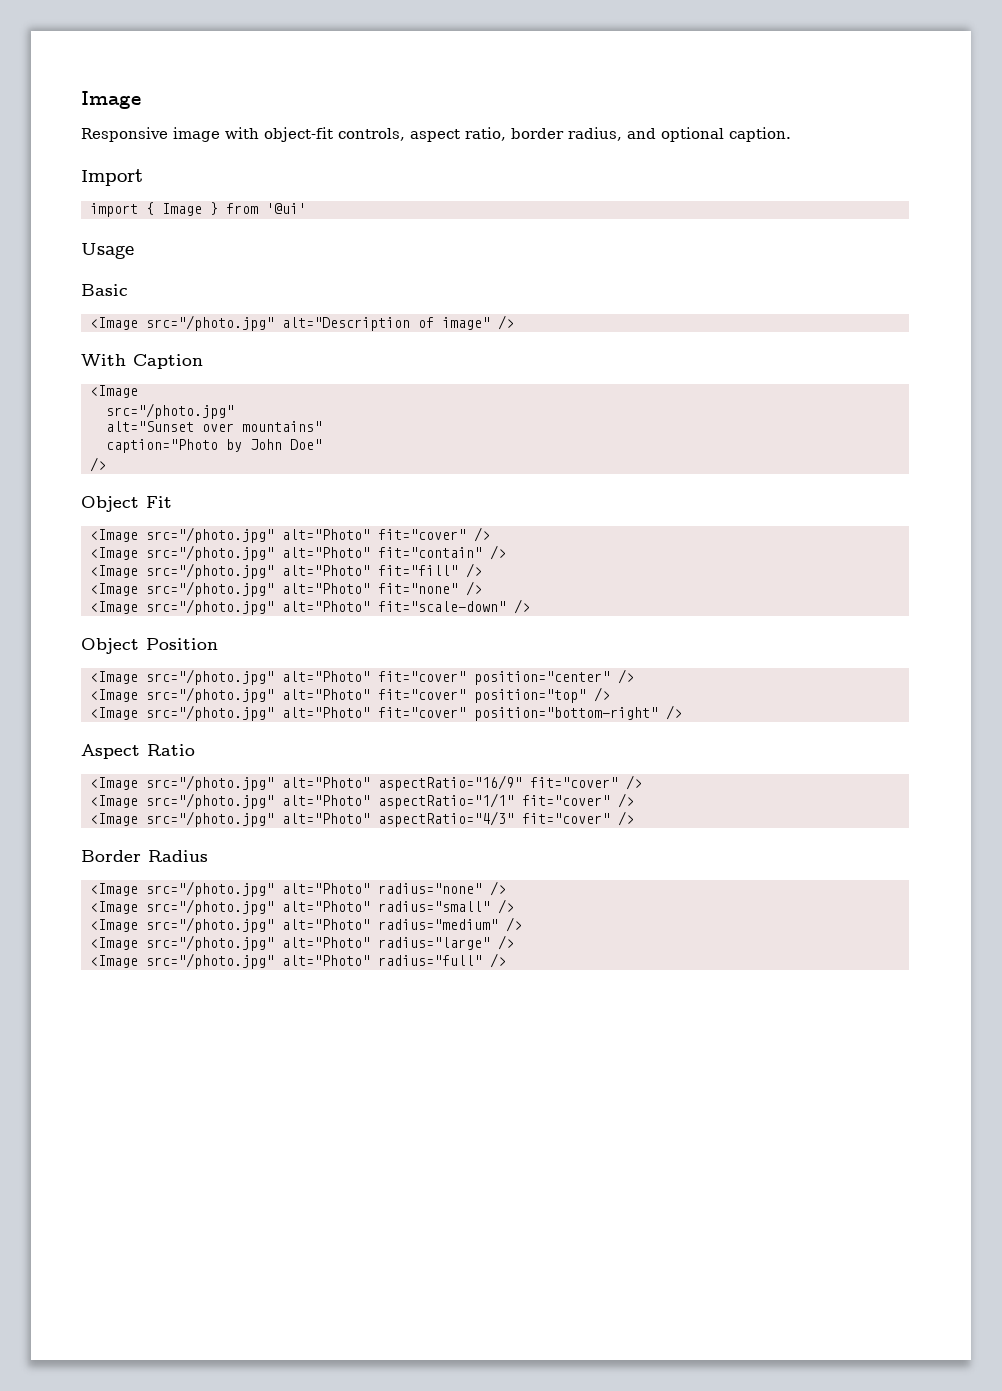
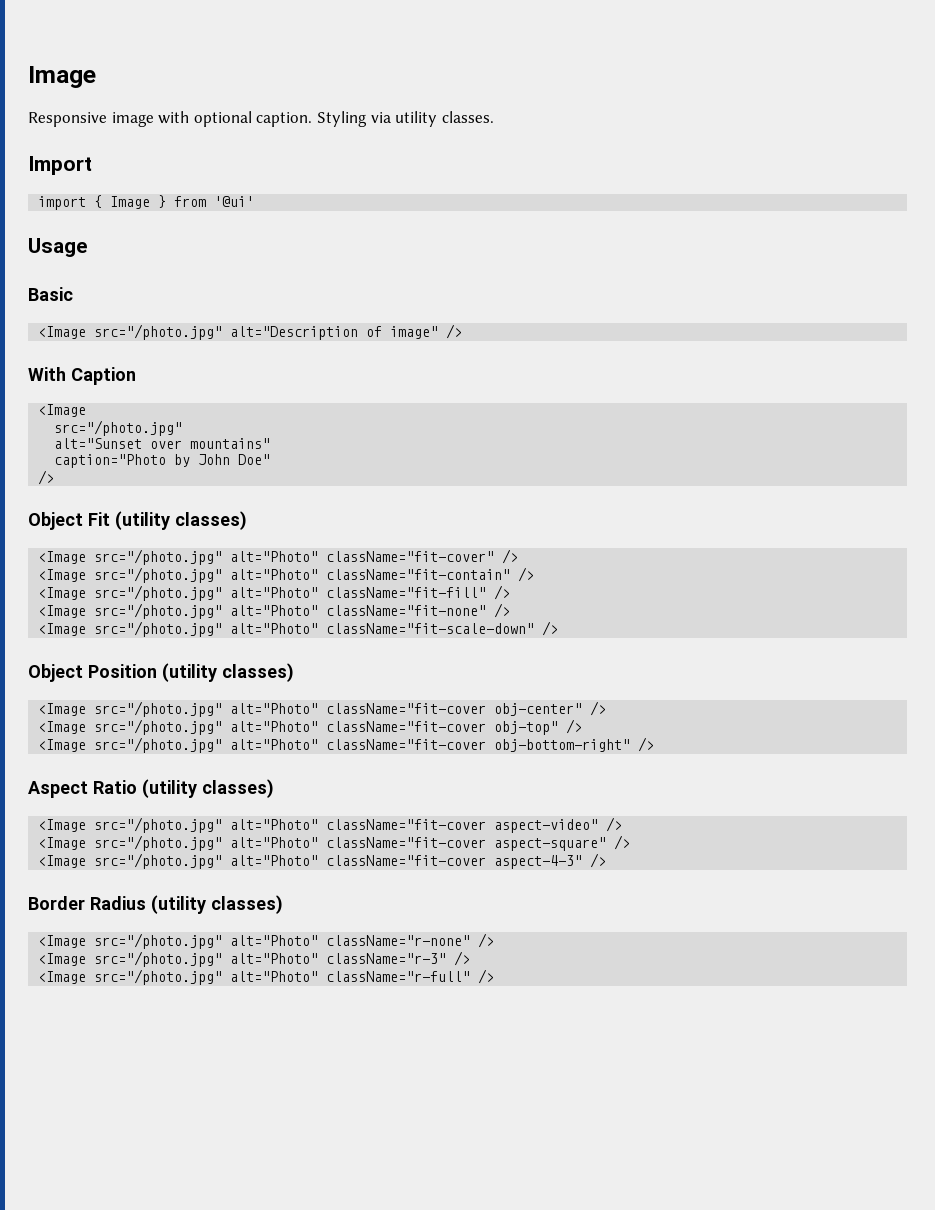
- Responsive image with object-fit controls, aspect ratio, border radius, and optional caption.
+ Responsive image with optional caption. Styling via utility classes.
- Object Fit
- <Image src="/photo.jpg" alt="Photo" fit="cover" />
- <Image src="/photo.jpg" alt="Photo" fit="contain" />
- <Image src="/photo.jpg" alt="Photo" fit="fill" />
- <Image src="/photo.jpg" alt="Photo" fit="none" />
- <Image src="/photo.jpg" alt="Photo" fit="scale-down" />
+ Object Fit (utility classes)
+ <Image src="/photo.jpg" alt="Photo" className="fit-cover" />
+ <Image src="/photo.jpg" alt="Photo" className="fit-contain" />
+ <Image src="/photo.jpg" alt="Photo" className="fit-fill" />
+ <Image src="/photo.jpg" alt="Photo" className="fit-none" />
+ <Image src="/photo.jpg" alt="Photo" className="fit-scale-down" />
- Object Position
- <Image src="/photo.jpg" alt="Photo" fit="cover" position="center" />
- <Image src="/photo.jpg" alt="Photo" fit="cover" position="top" />
- <Image src="/photo.jpg" alt="Photo" fit="cover" position="bottom-right" />
+ Object Position (utility classes)
+ <Image src="/photo.jpg" alt="Photo" className="fit-cover obj-center" />
+ <Image src="/photo.jpg" alt="Photo" className="fit-cover obj-top" />
+ <Image src="/photo.jpg" alt="Photo" className="fit-cover obj-bottom-right" />
- Aspect Ratio
- <Image src="/photo.jpg" alt="Photo" aspectRatio="16/9" fit="cover" />
- <Image src="/photo.jpg" alt="Photo" aspectRatio="1/1" fit="cover" />
- <Image src="/photo.jpg" alt="Photo" aspectRatio="4/3" fit="cover" />
+ Aspect Ratio (utility classes)
+ <Image src="/photo.jpg" alt="Photo" className="fit-cover aspect-video" />
+ <Image src="/photo.jpg" alt="Photo" className="fit-cover aspect-square" />
+ <Image src="/photo.jpg" alt="Photo" className="fit-cover aspect-4-3" />
- Border Radius
- <Image src="/photo.jpg" alt="Photo" radius="none" />
- <Image src="/photo.jpg" alt="Photo" radius="small" />
- <Image src="/photo.jpg" alt="Photo" radius="medium" />
- <Image src="/photo.jpg" alt="Photo" radius="large" />
- <Image src="/photo.jpg" alt="Photo" radius="full" />
+ Border Radius (utility classes)
+ <Image src="/photo.jpg" alt="Photo" className="r-none" />
+ <Image src="/photo.jpg" alt="Photo" className="r-3" />
+ <Image src="/photo.jpg" alt="Photo" className="r-full" />

